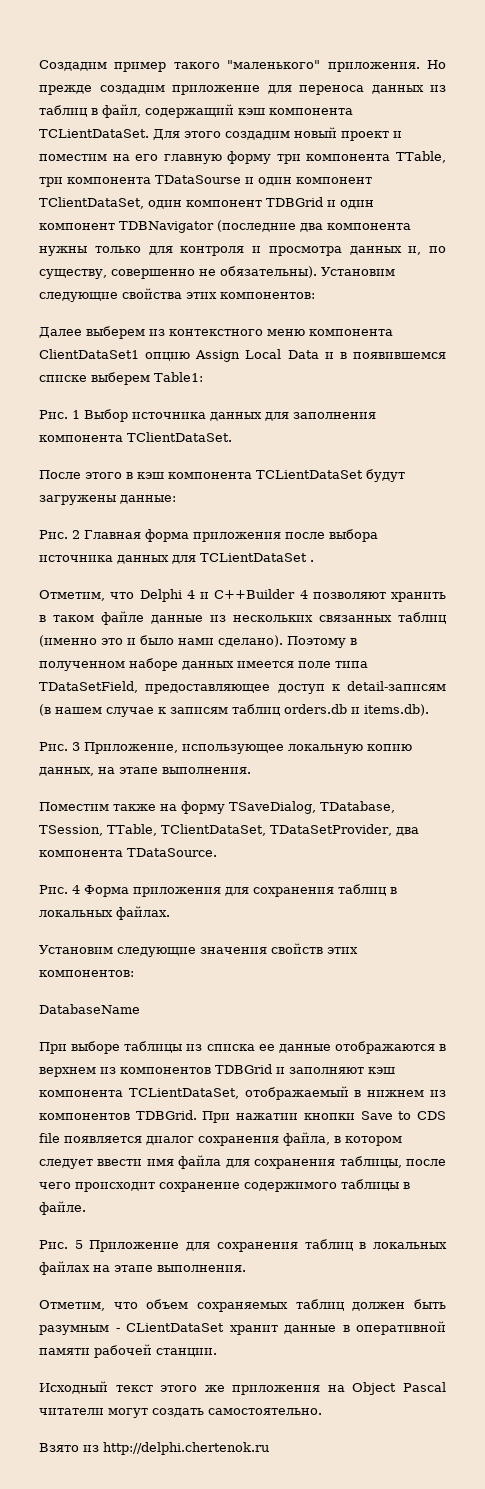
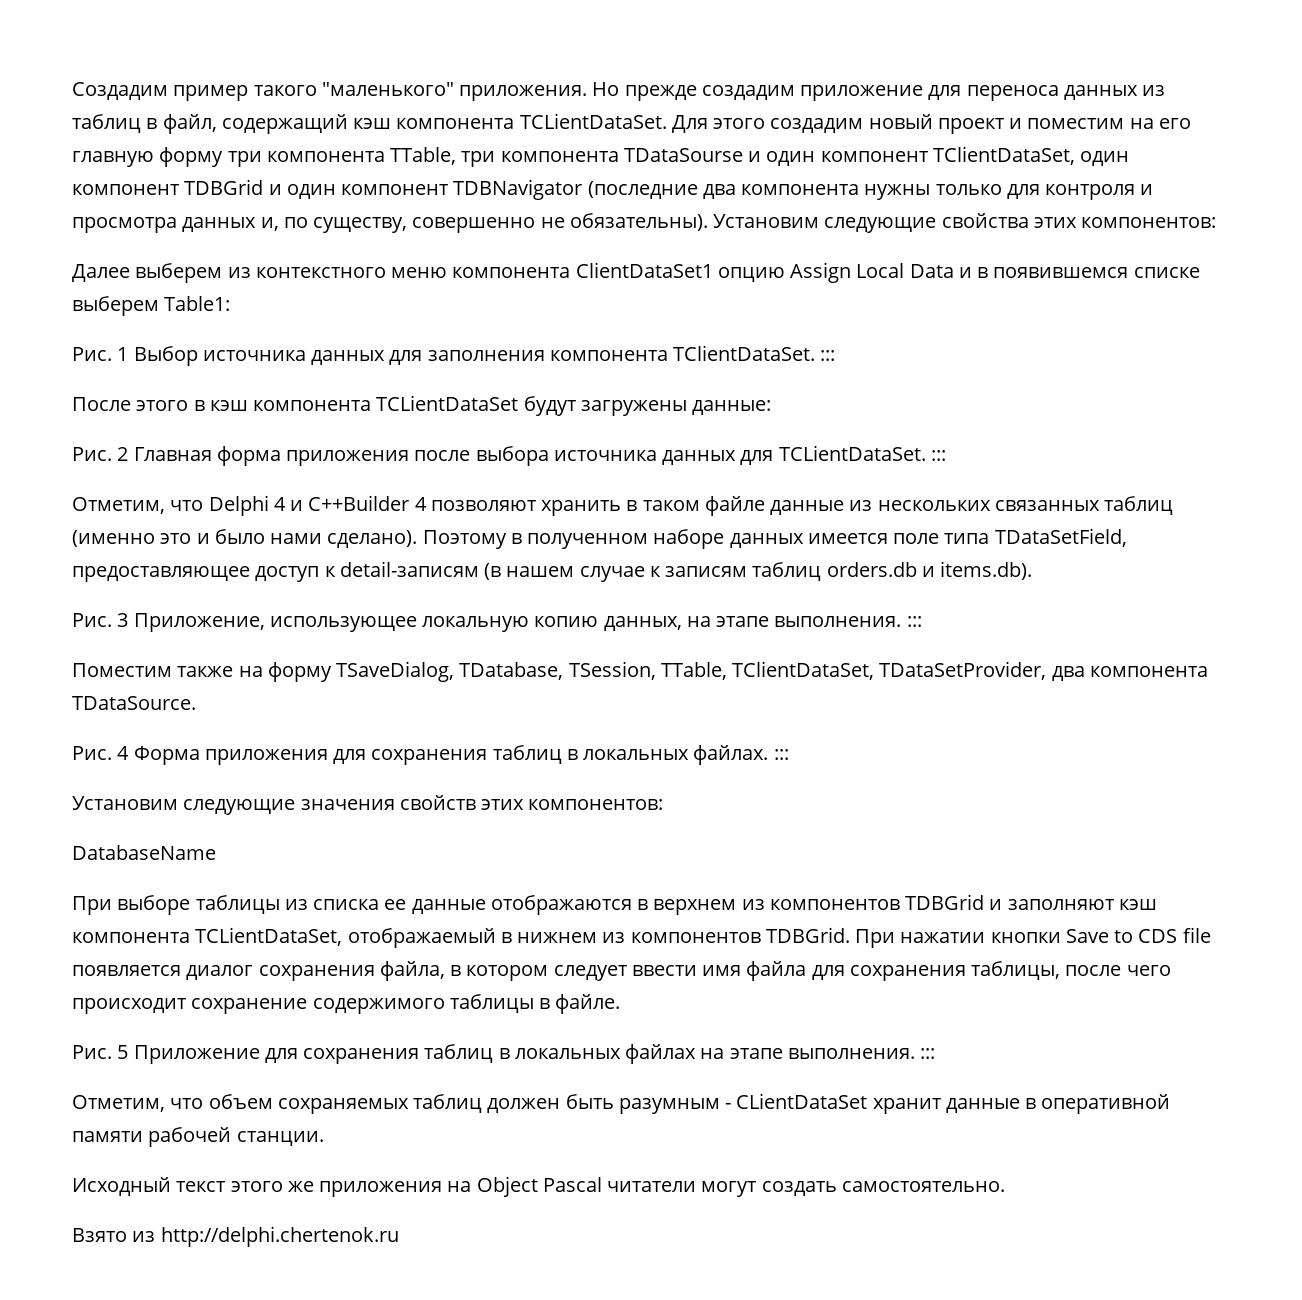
- Рис. 1 Выбор источника данных для заполнения компонента TClientDataSet.
+ Рис. 1 Выбор источника данных для заполнения компонента TClientDataSet. :::
- Рис. 2 Главная форма приложения после выбора источника данных для TCLientDataSet .
+ Рис. 2 Главная форма приложения после выбора источника данных для TCLientDataSet. :::
- Рис. 3 Приложение, использующее локальную копию данных, на этапе выполнения.
+ Рис. 3 Приложение, использующее локальную копию данных, на этапе выполнения. :::
- Рис. 4 Форма приложения для сохранения таблиц в локальных файлах.
+ Рис. 4 Форма приложения для сохранения таблиц в локальных файлах. :::
- Рис. 5 Приложение для сохранения таблиц в локальных файлах на этапе выполнения.
+ Рис. 5 Приложение для сохранения таблиц в локальных файлах на этапе выполнения. :::

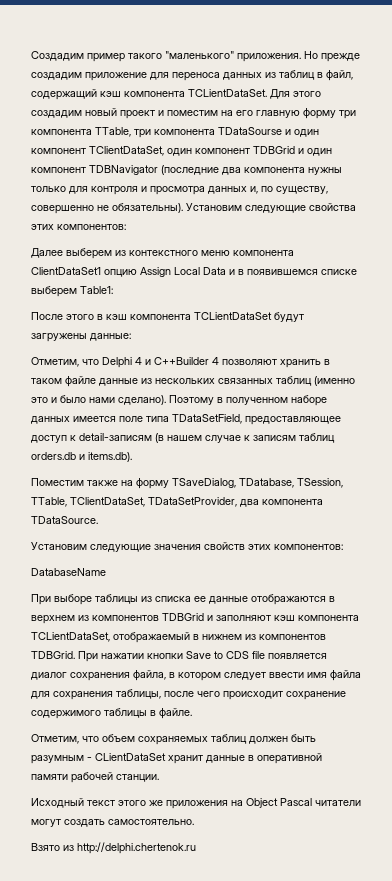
- Рис. 1 Выбор источника данных для заполнения компонента TClientDataSet. :::
- Рис. 2 Главная форма приложения после выбора источника данных для TCLientDataSet. :::
- Рис. 3 Приложение, использующее локальную копию данных, на этапе выполнения. :::
- Рис. 4 Форма приложения для сохранения таблиц в локальных файлах. :::
- Рис. 5 Приложение для сохранения таблиц в локальных файлах на этапе выполнения. :::

